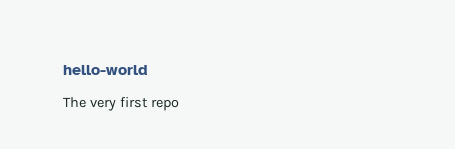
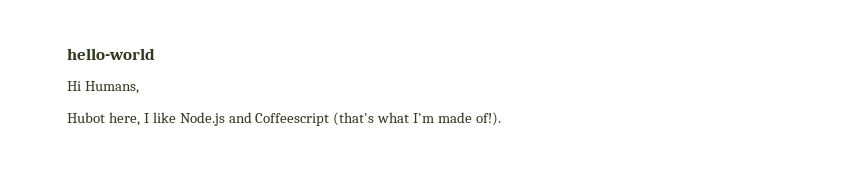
- The very first repo
+ Hi Humans,
+ Hubot here, I like Node.js and Coffeescript (that's what I'm made of!).

